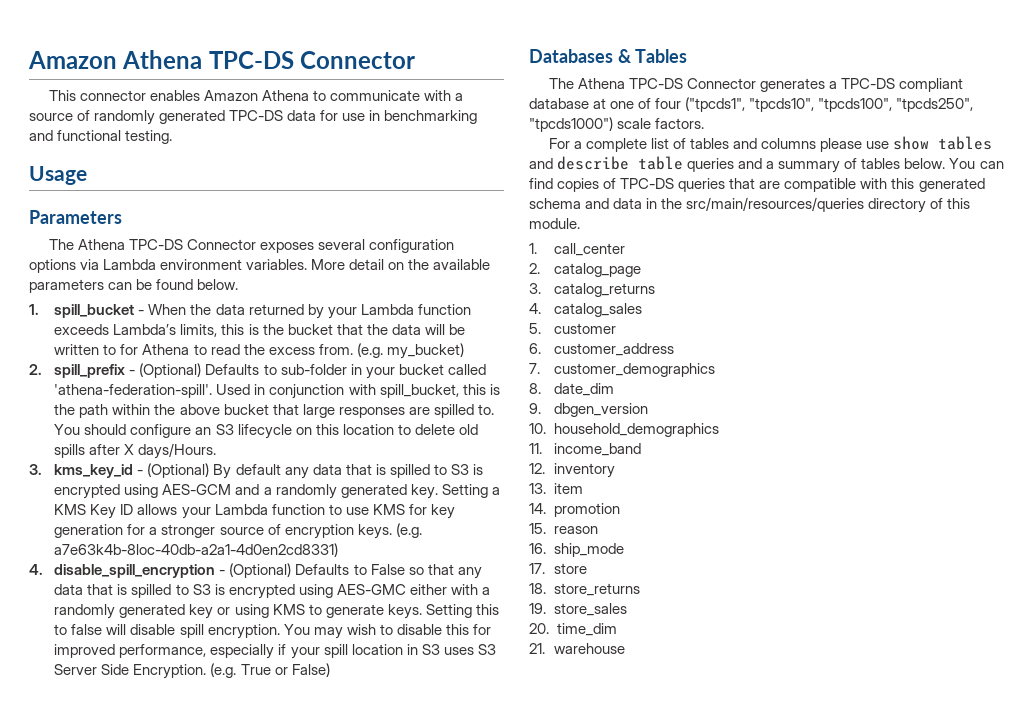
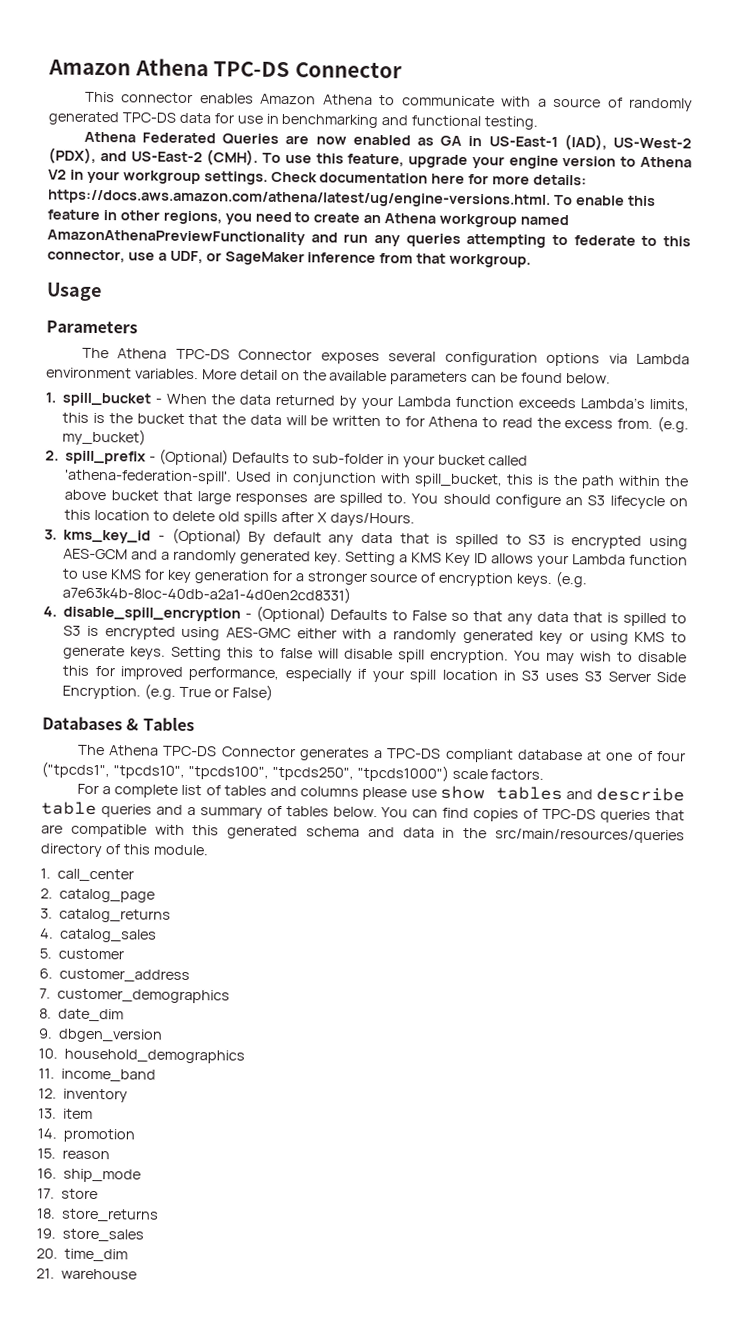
+ Athena Federated Queries are now enabled as GA in US-East-1 (IAD), US-West-2 (PDX), and US-East-2 (CMH). To use this feature, upgrade your engine version to Athena V2 in your workgroup settings. Check documentation here for more details: https://docs.aws.amazon.com/athena/latest/ug/engine-versions.html. To enable this feature in other regions, you need to create an Athena workgroup named AmazonAthenaPreviewFunctionality and run any queries attempting to federate to this connector, use a UDF, or SageMaker inference from that workgroup.

